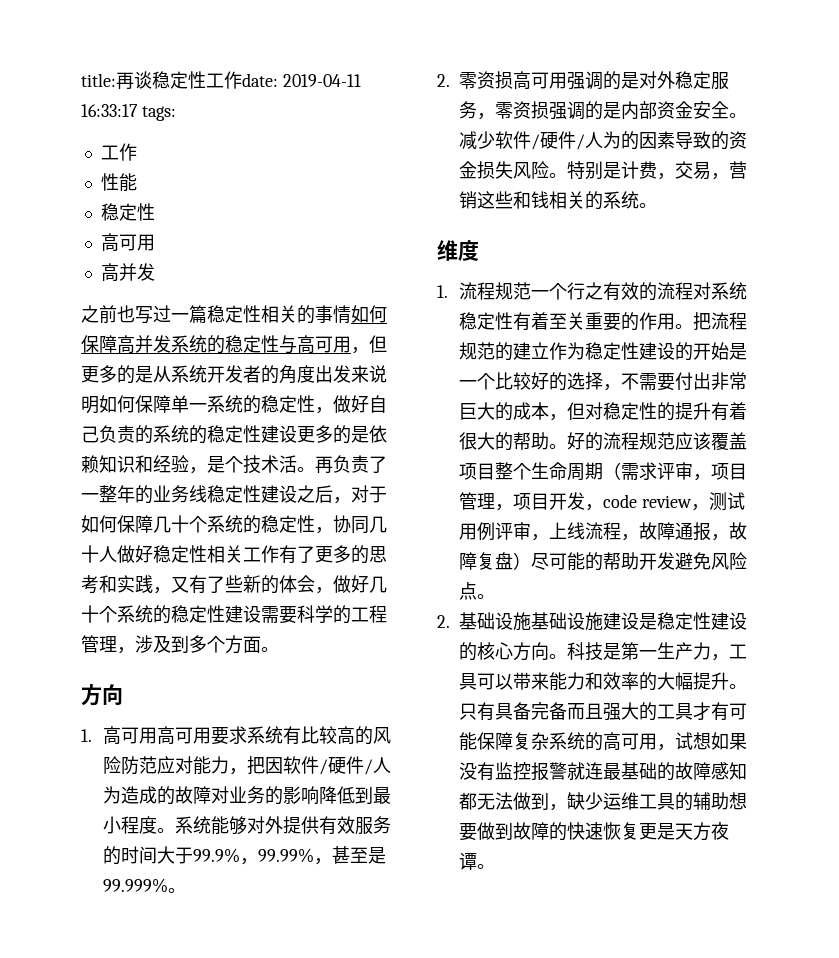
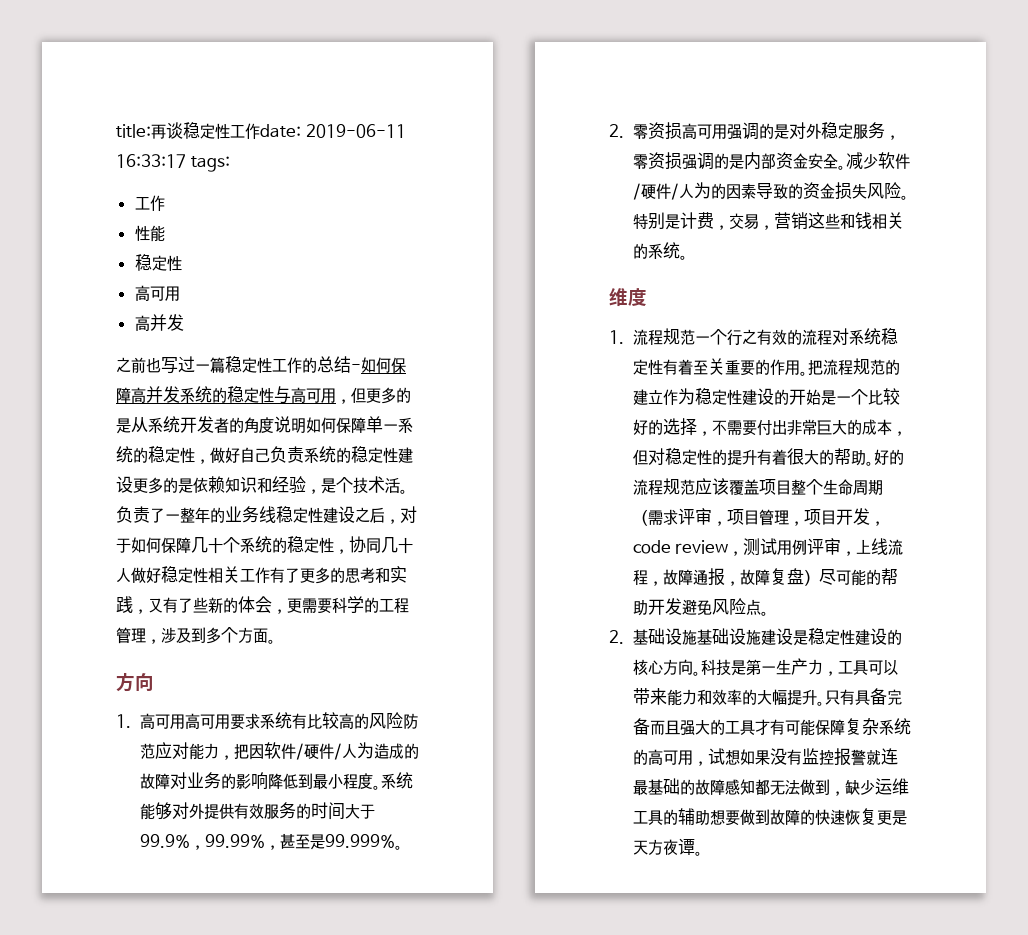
- title:再谈稳定性工作date: 2019-04-11 16:33:17 tags:
+ title:再谈稳定性工作date: 2019-06-11 16:33:17 tags:
- 之前也写过一篇稳定性相关的事情如何保障高并发系统的稳定性与高可用，但更多的是从系统开发者的角度出发来说明如何保障单一系统的稳定性，做好自己负责的系统的稳定性建设更多的是依赖知识和经验，是个技术活。
+ 之前也写过一篇稳定性工作的总结-如何保障高并发系统的稳定性与高可用，但更多的是从系统开发者的角度说明如何保障单一系统的稳定性，做好自己负责系统的稳定性建设更多的是依赖知识和经验，是个技术活。
- 再负责了一整年的业务线稳定性建设之后，对于如何保障几十个系统的稳定性，协同几十人做好稳定性相关工作有了更多的思考和实践，又有了些新的体会，做好几十个系统的稳定性建设需要科学的工程管理，涉及到多个方面。
+ 负责了一整年的业务线稳定性建设之后，对于如何保障几十个系统的稳定性，协同几十人做好稳定性相关工作有了更多的思考和实践，又有了些新的体会，更需要科学的工程管理，涉及到多个方面。

